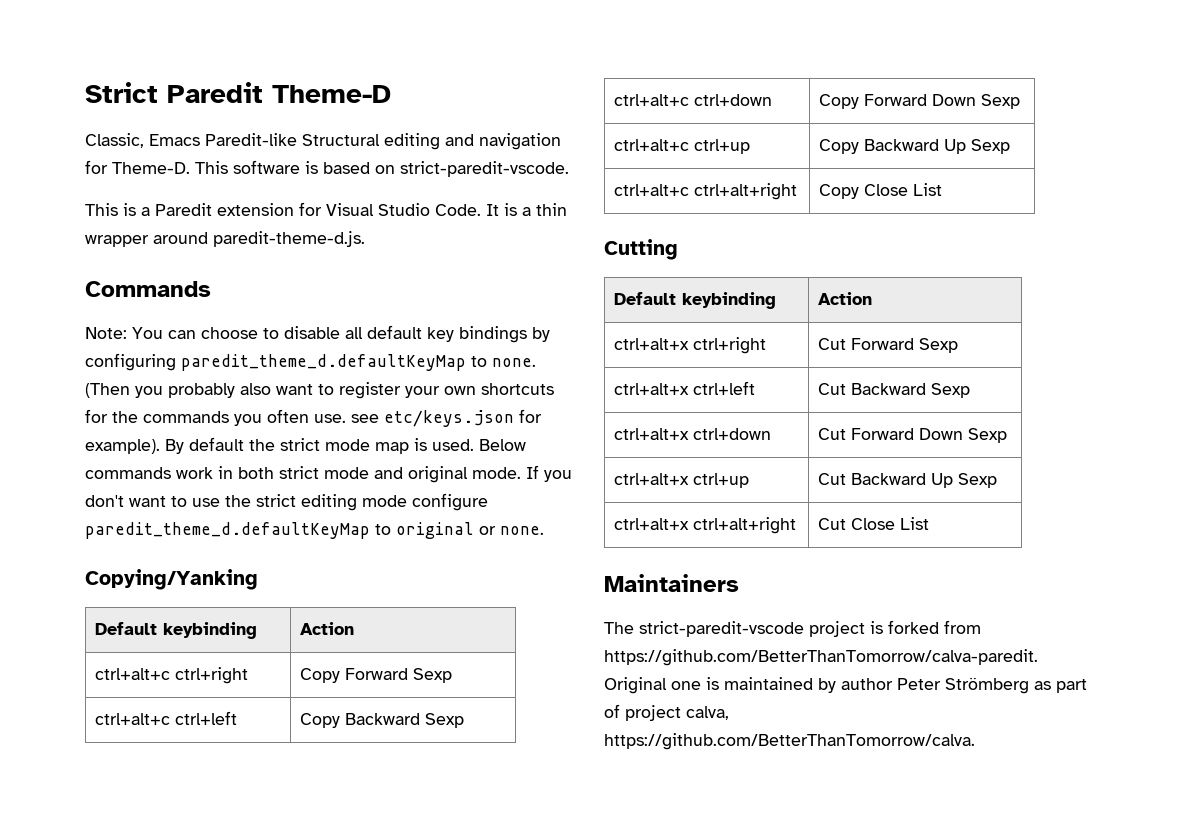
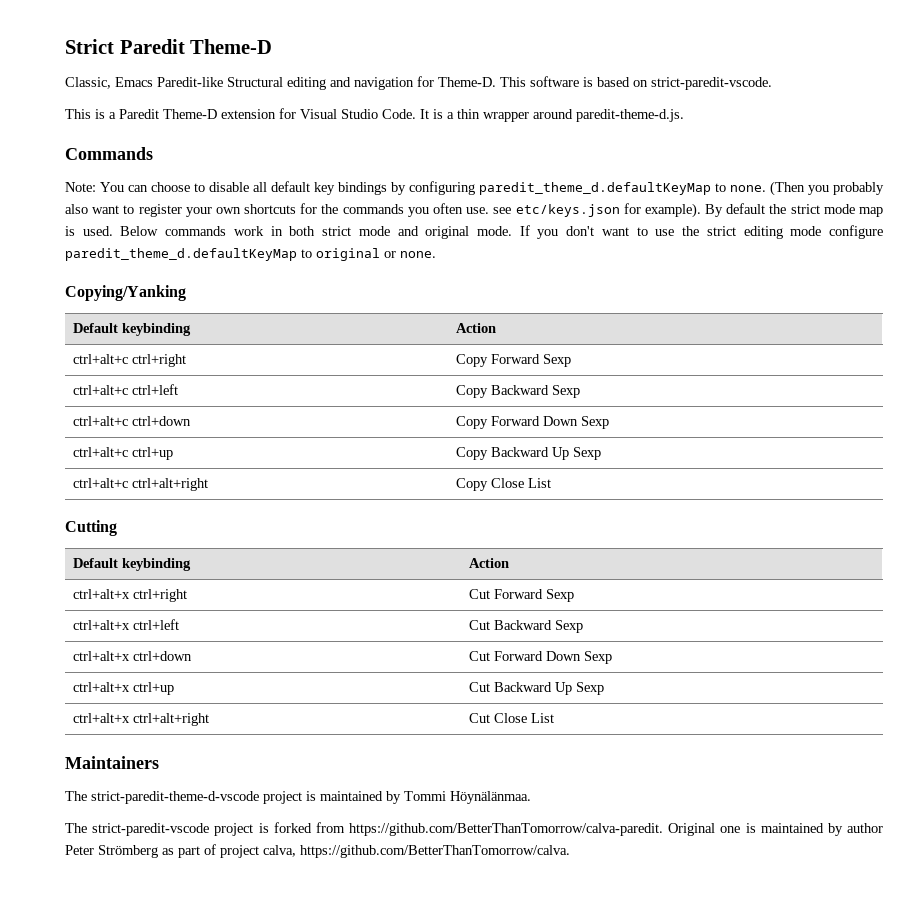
- This is a Paredit extension for Visual Studio Code.
+ This is a Paredit Theme-D extension for Visual Studio Code.
+ The strict-paredit-theme-d-vscode project is maintained by Tommi Höynälänmaa.

